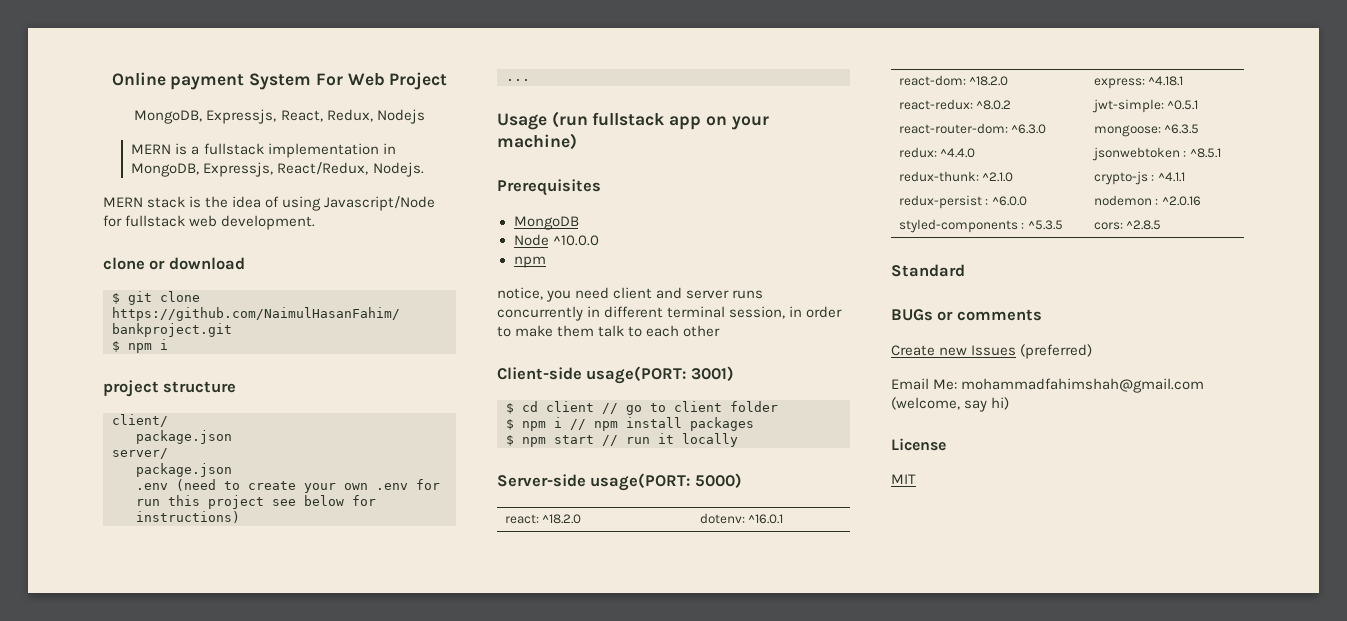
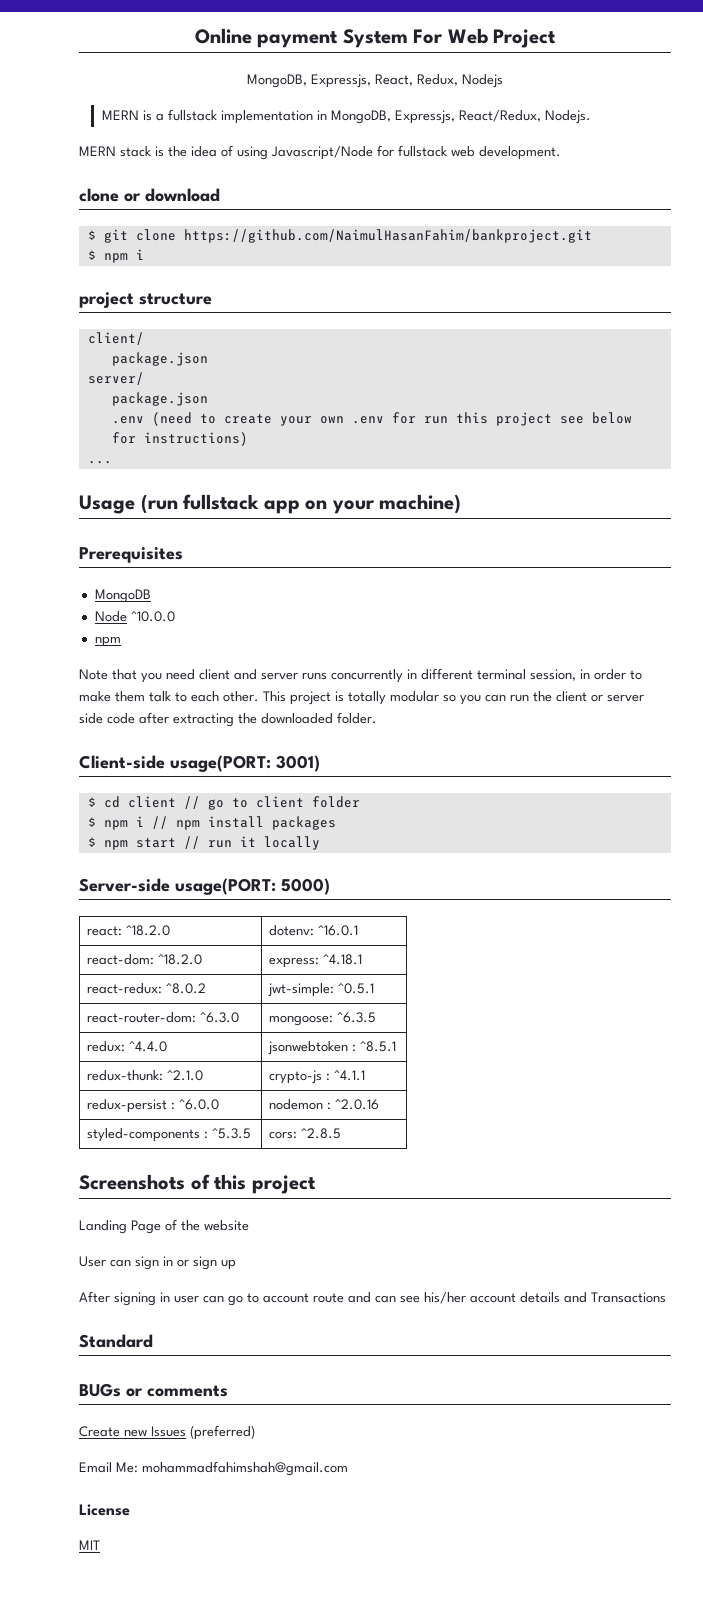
- notice, you need client and server runs concurrently in different terminal session, in order to make them talk to each other
+ Note that you need client and server runs concurrently in different terminal session, in order to make them talk to each other. This project is totally modular so you can run the client or server side code after extracting the downloaded folder.
+ Screenshots of this project
+ Landing Page of the website
+ User can sign in or sign up
+ After signing in user can go to account route and can see his/her account details and Transactions
- Email Me: mohammadfahimshah@gmail.com (welcome, say hi)
+ Email Me: mohammadfahimshah@gmail.com

